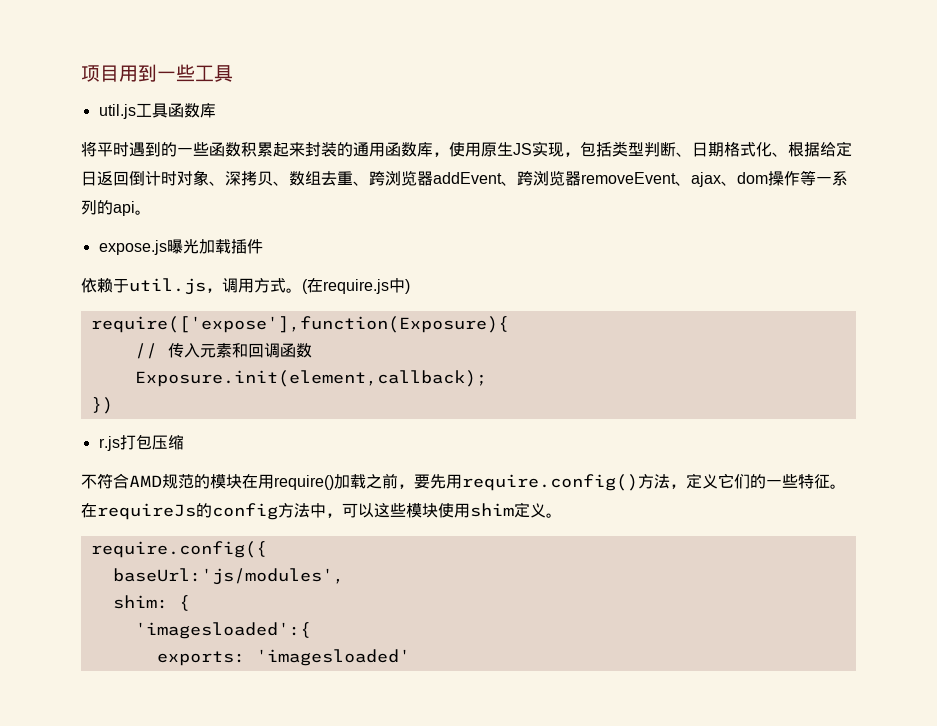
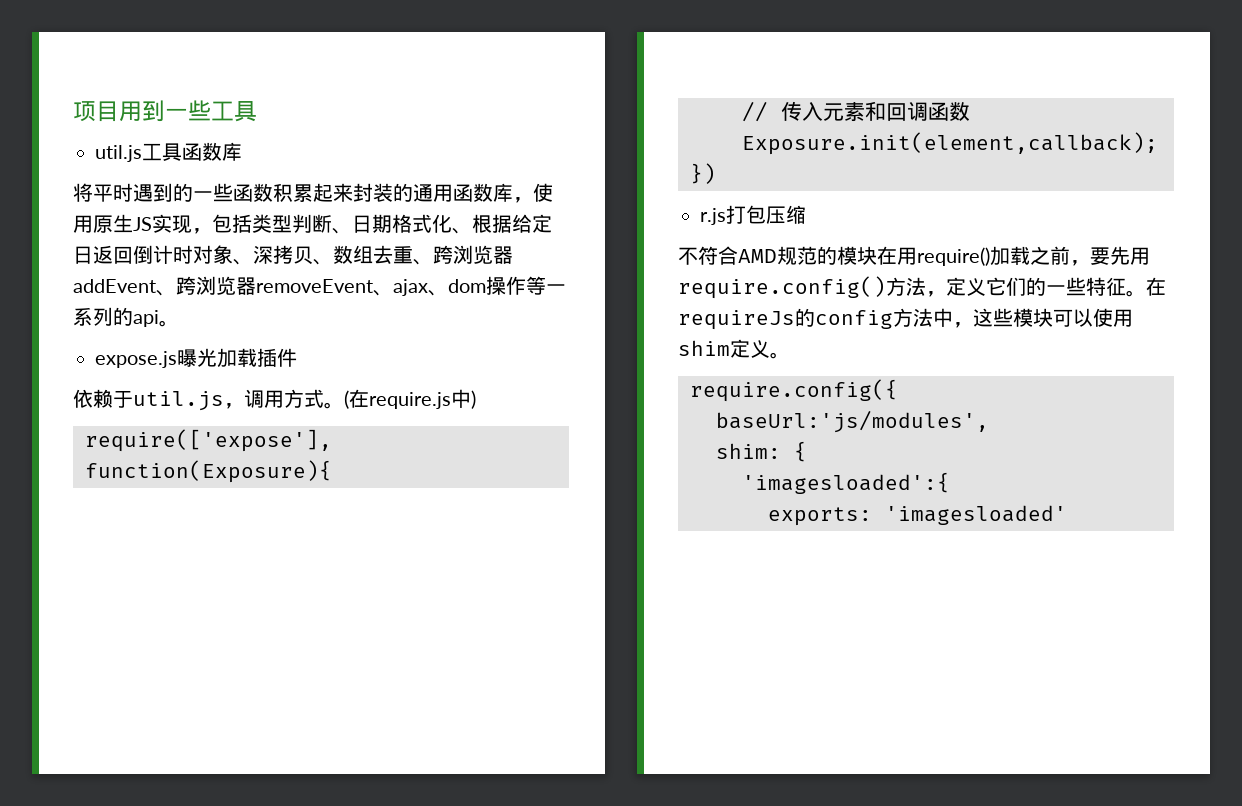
- 在requireJs的config方法中，可以这些模块使用shim定义。
+ 在requireJs的config方法中，这些模块可以使用shim定义。

